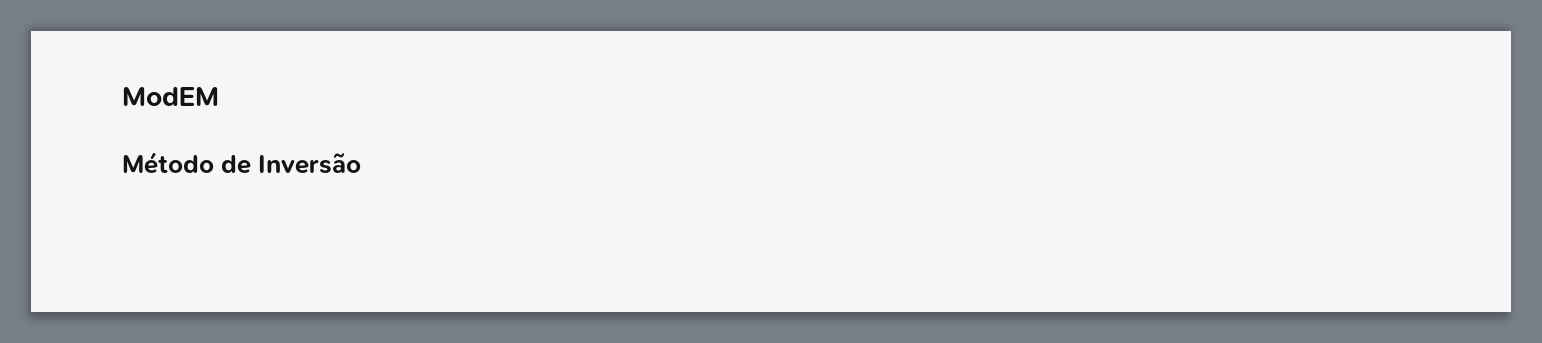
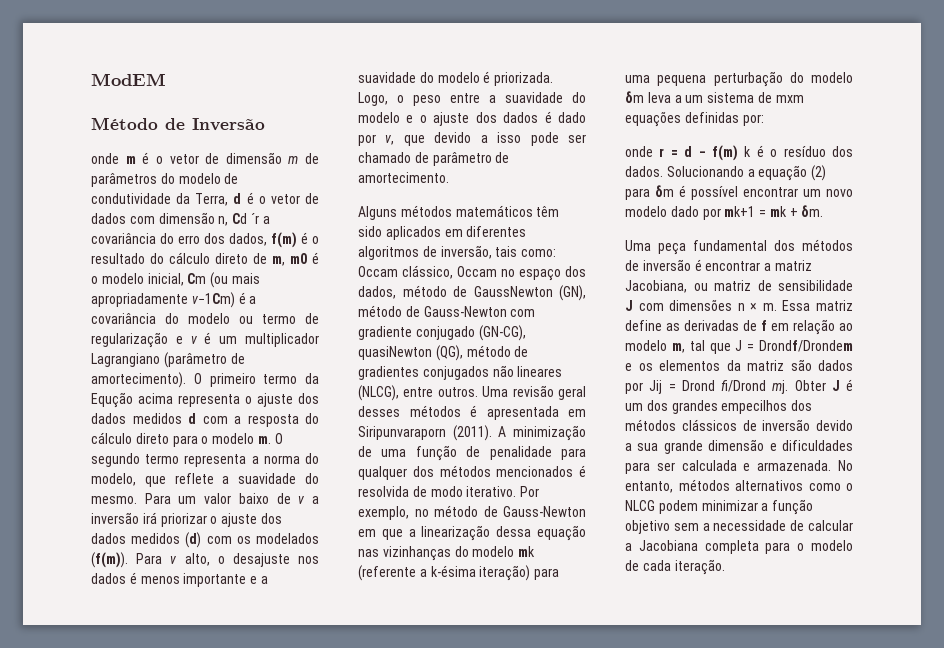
+ onde m é o vetor de dimensão m de parâmetros do modelo de condutividade da Terra, d é o vetor de dados com dimensão n, Cd ´r a covariância do erro dos dados, f(m) é o resultado do cálculo direto de m, m0 é o modelo inicial, Cm (ou mais apropriadamente ν−1Cm) é a covariância do modelo ou termo de regularização e ν é um multiplicador Lagrangiano (parâmetro de amortecimento). O primeiro termo da Equção acima representa o ajuste dos dados medidos d com a resposta do cálculo direto para o modelo m. O segundo termo representa a norma do modelo, que reflete a suavidade do mesmo. Para um valor baixo de ν a inversão irá priorizar o ajuste dos dados medidos (d) com os modelados (f(m)). Para ν alto, o desajuste nos dados é menos importante e a suavidade do modelo é priorizada. Logo, o peso entre a suavidade do modelo e o ajuste dos dados é dado por ν, que devido a isso pode ser chamado de parâmetro de amortecimento.
+ Alguns métodos matemáticos têm sido aplicados em diferentes algoritmos de inversão, tais como: Occam clássico, Occam no espaço dos dados, método de GaussNewton (GN), método de Gauss-Newton com gradiente conjugado (GN-CG), quasiNewton (QG), método de gradientes conjugados não lineares (NLCG), entre outros. Uma revisão geral desses métodos é apresentada em Siripunvaraporn (2011). A minimização de uma função de penalidade para qualquer dos métodos mencionados é resolvida de modo iterativo. Por exemplo, no método de Gauss-Newton em que a linearização dessa equação nas vizinhanças do modelo mk (referente a k-ésima iteração) para uma pequena perturbação do modelo δm leva a um sistema de mxm equações definidas por:
+ onde r = d − f(m) k é o resíduo dos dados. Solucionando a equação (2) para δm é possível encontrar um novo modelo dado por mk+1 = mk + δm.
+ Uma peça fundamental dos métodos de inversão é encontrar a matriz Jacobiana, ou matriz de sensibilidade J com dimensões n × m. Essa matriz define as derivadas de f em relação ao modelo m, tal que J = Drondf/Drondem e os elementos da matriz são dados por Jij = Drond fi/Drond mj. Obter J é um dos grandes empecilhos dos métodos clássicos de inversão devido a sua grande dimensão e dificuldades para ser calculada e armazenada. No entanto, métodos alternativos como o NLCG podem minimizar a função objetivo sem a necessidade de calcular a Jacobiana completa para o modelo de cada iteração.

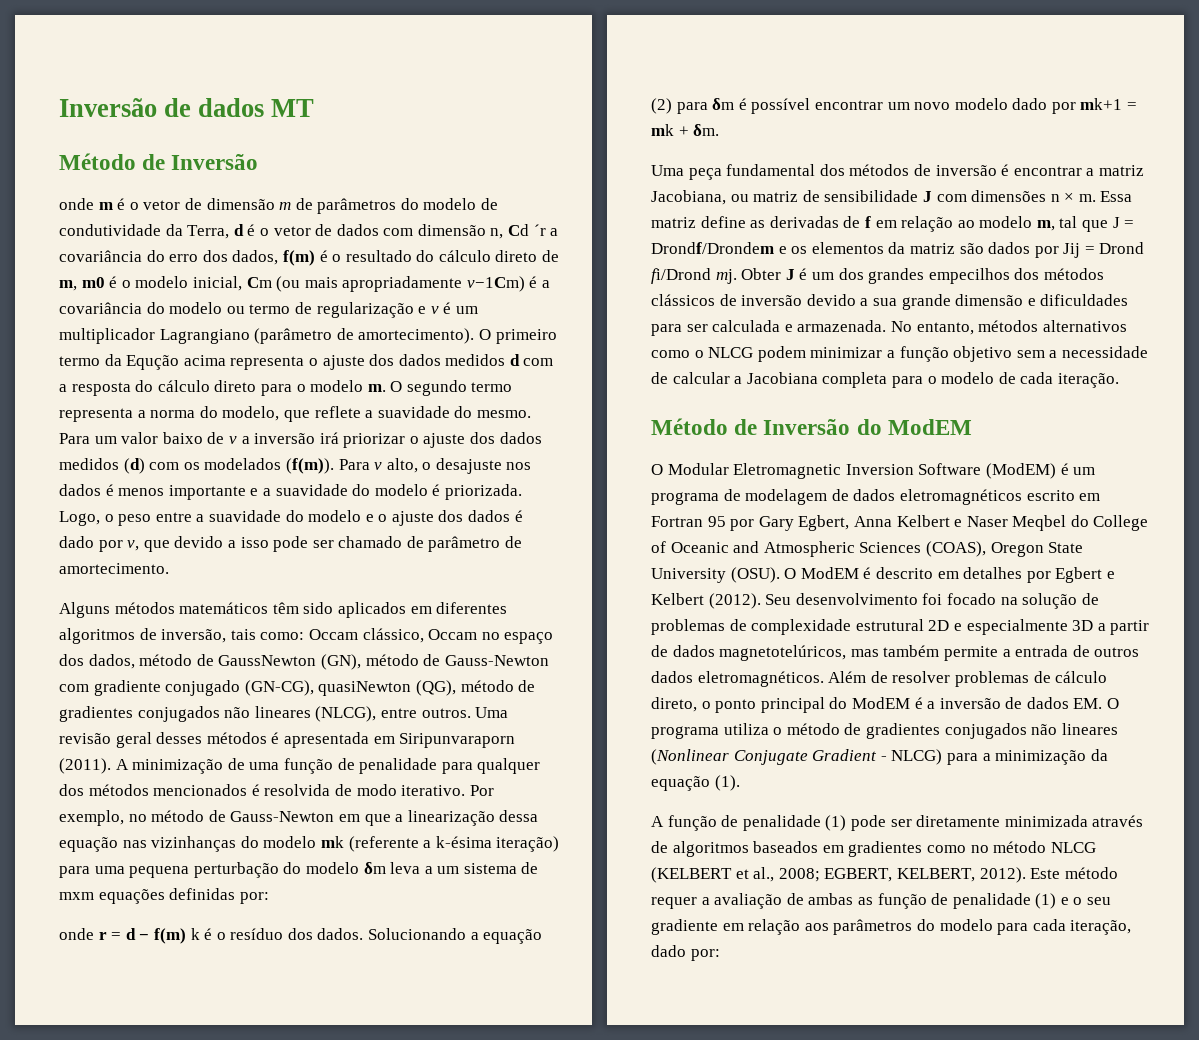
- ModEM
+ Inversão de dados MT
+ Método de Inversão do ModEM
+ O Modular Eletromagnetic Inversion Software (ModEM) é um programa de modelagem de dados eletromagnéticos escrito em Fortran 95 por Gary Egbert, Anna Kelbert e Naser Meqbel do College of Oceanic and Atmospheric Sciences (COAS), Oregon State University (OSU). O ModEM é descrito em detalhes por Egbert e Kelbert (2012). Seu desenvolvimento foi focado na solução de problemas de complexidade estrutural 2D e especialmente 3D a partir de dados magnetotelúricos, mas também permite a entrada de outros dados eletromagnéticos. Além de resolver problemas de cálculo direto, o ponto principal do ModEM é a inversão de dados EM. O programa utiliza o método de gradientes conjugados não lineares (Nonlinear Conjugate Gradient - NLCG) para a minimização da equação (1).
+ A função de penalidade (1) pode ser diretamente minimizada através de algoritmos baseados em gradientes como no método NLCG (KELBERT et al., 2008; EGBERT, KELBERT, 2012). Este método requer a avaliação de ambas as função de penalidade (1) e o seu gradiente em relação aos parâmetros do modelo para cada iteração, dado por:

